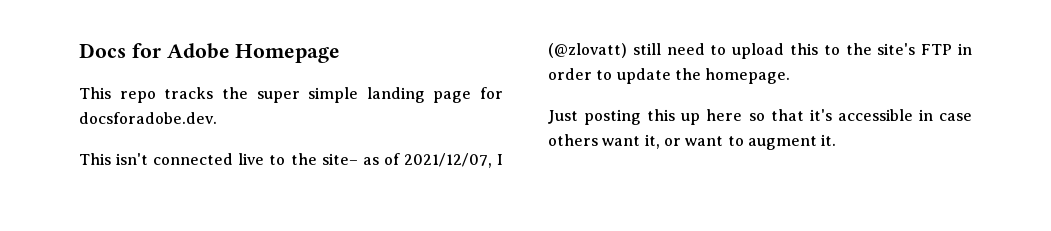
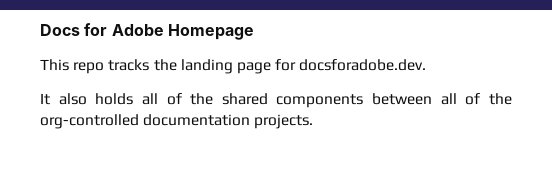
- This repo tracks the super simple landing page for docsforadobe.dev.
+ This repo tracks the landing page for docsforadobe.dev.
- This isn't connected live to the site– as of 2021/12/07, I (@zlovatt) still need to upload this to the site's FTP in order to update the homepage.
- Just posting this up here so that it's accessible in case others want it, or want to augment it.
+ It also holds all of the shared components between all of the org-controlled documentation projects.

